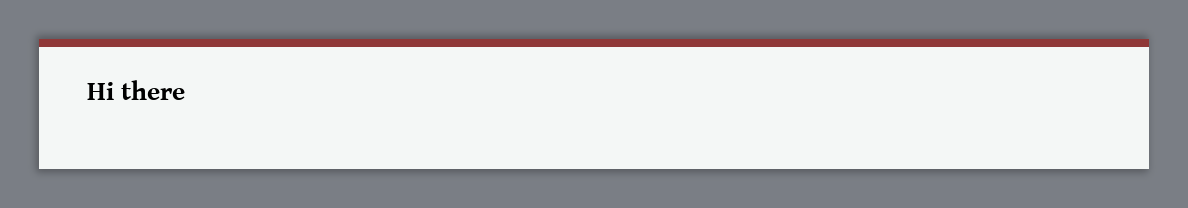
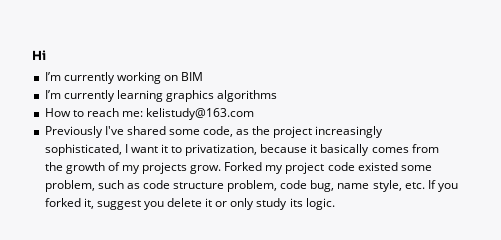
- Hi there
+ Hi
+ I’m currently working on BIM
+ I’m currently learning graphics algorithms
+ How to reach me: kelistudy@163.com
+ Previously I've shared some code, as the project increasingly sophisticated, I want it to privatization, because it basically comes from the growth of my projects grow. Forked my project code existed some problem, such as code structure problem, code bug, name style, etc. If you forked it, suggest you delete it or only study its logic.

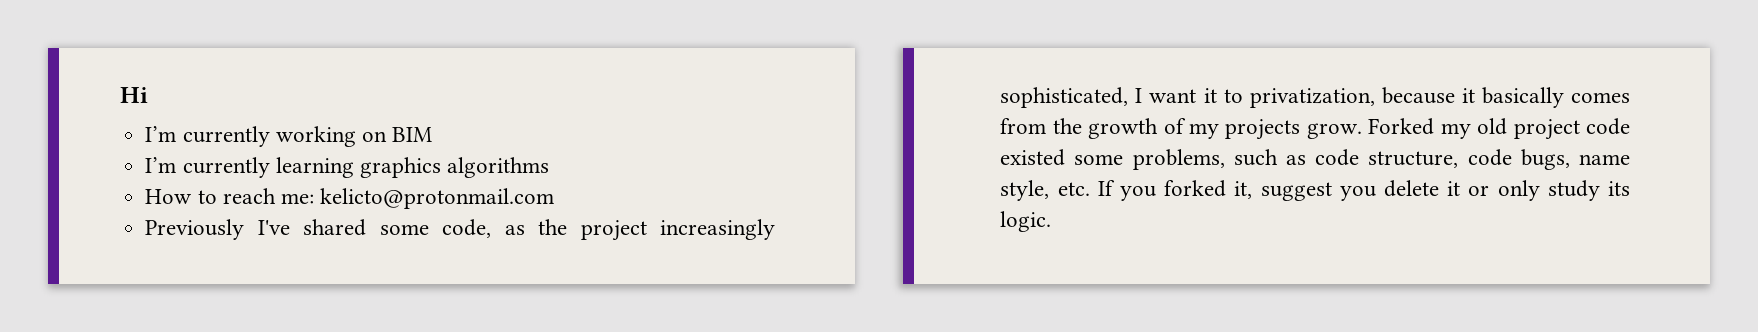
- How to reach me: kelistudy@163.com
+ How to reach me: kelicto@protonmail.com
- Forked my project code existed some problem, such as code structure problem, code bug, name style, etc. If you forked it, suggest you delete it or only study its logic.
+ Forked my old project code existed some problems, such as code structure, code bugs, name style, etc. If you forked it, suggest you delete it or only study its logic.

